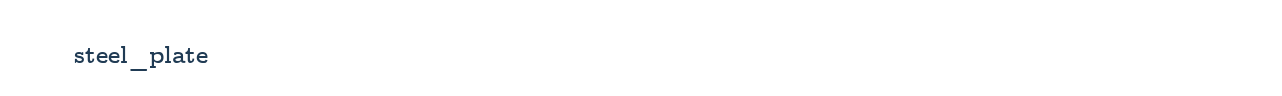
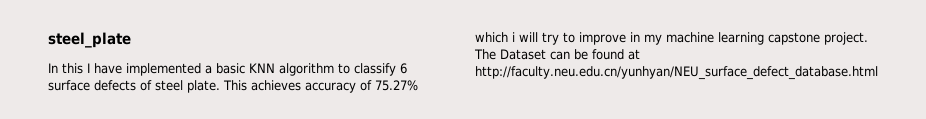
+ In this I have implemented a basic KNN algorithm to classify 6 surface defects of steel plate. This achieves accuracy of 75.27% which i will try to improve in my machine learning capstone project. The Dataset can be found at http://faculty.neu.edu.cn/yunhyan/NEU_surface_defect_database.html

